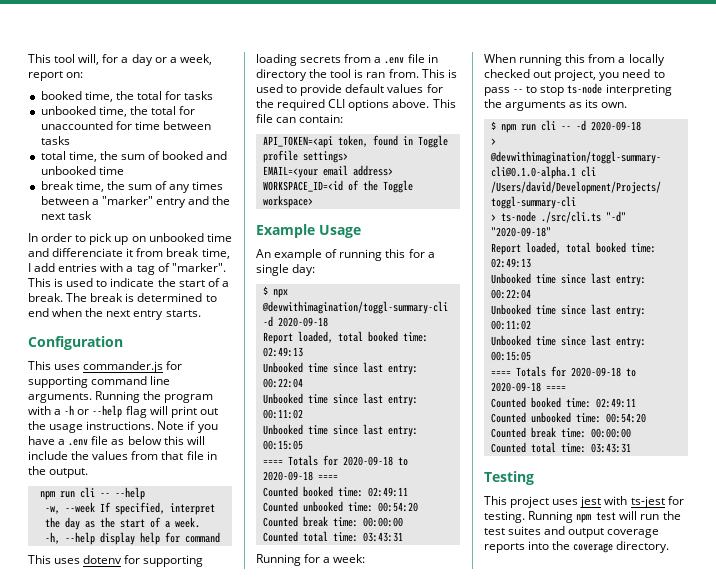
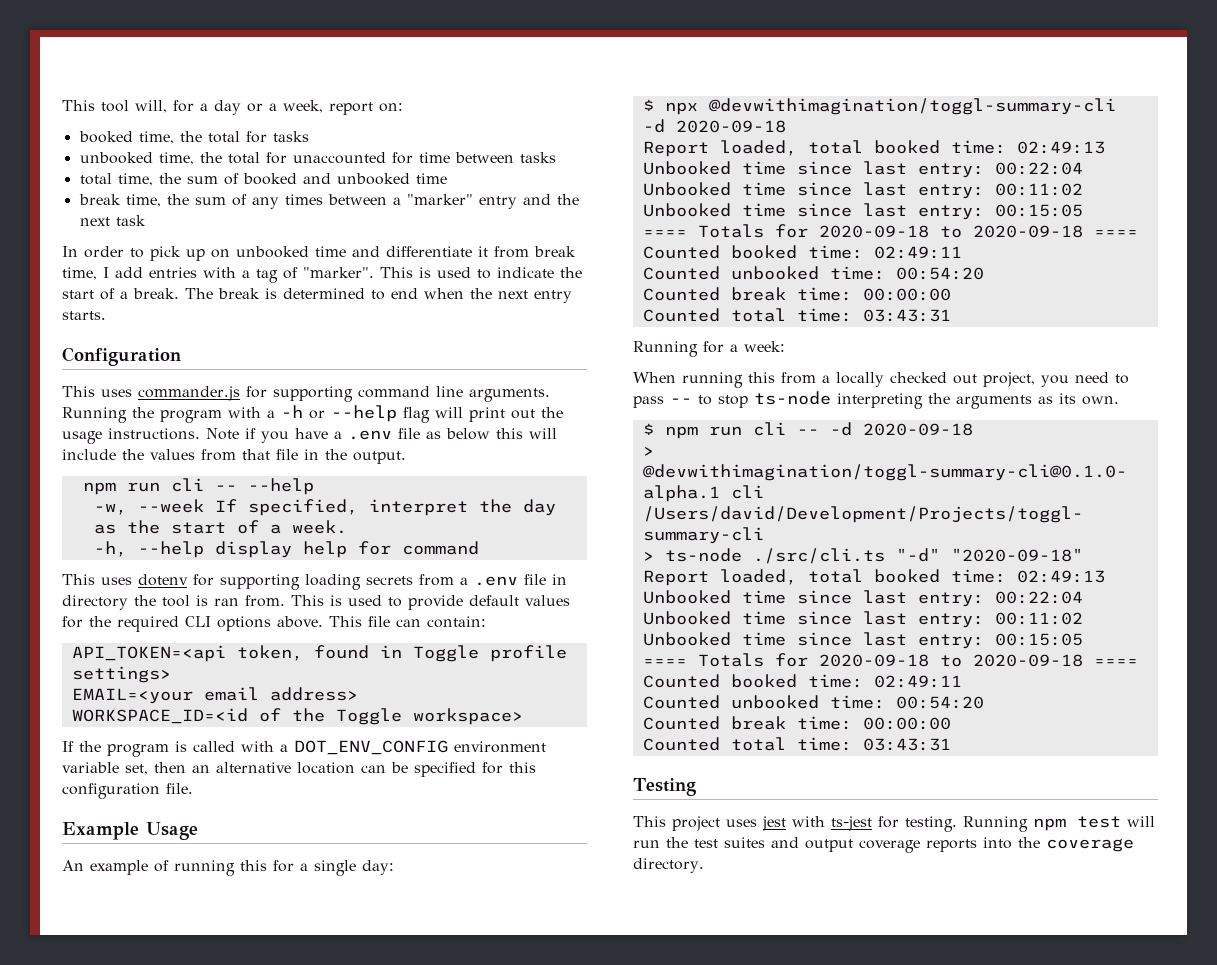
- In order to pick up on unbooked time and differenciate it from break time, I add entries with a tag of "marker".
+ In order to pick up on unbooked time and differentiate it from break time, I add entries with a tag of "marker".
+ If the program is called with a DOT_ENV_CONFIG environment variable set, then an alternative location can be specified for this configuration file.

